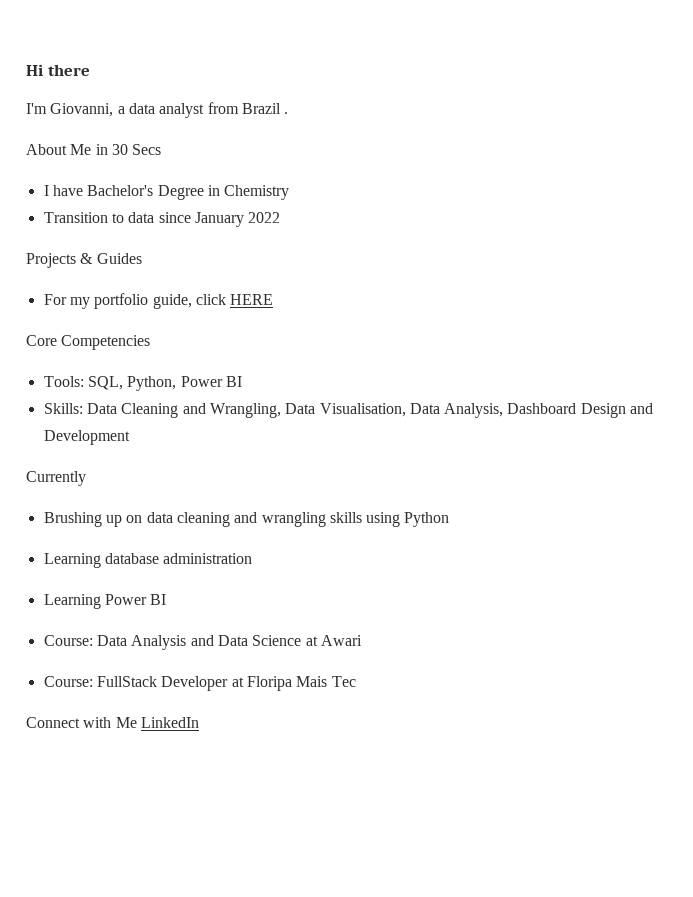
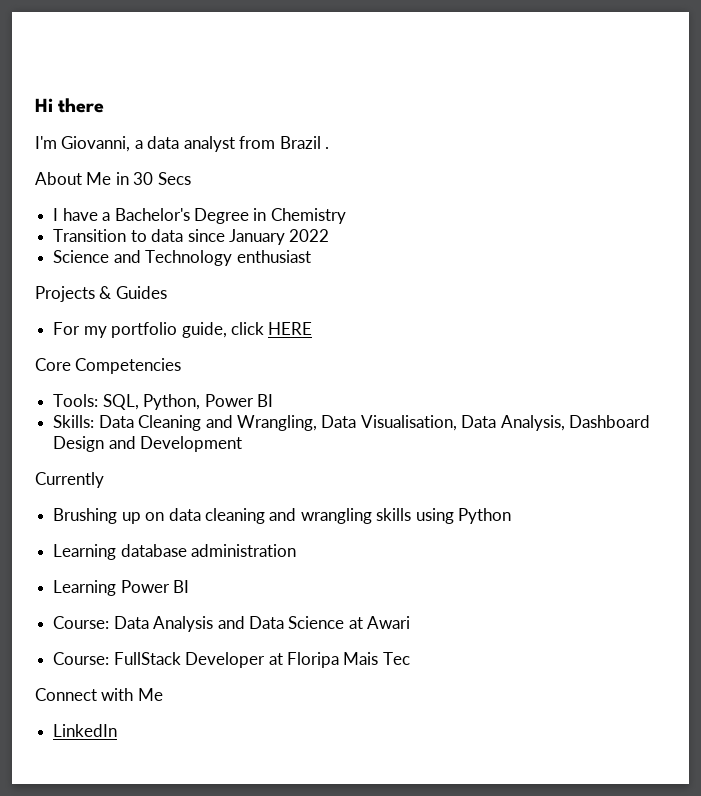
- I have Bachelor's Degree in Chemistry
+ I have a Bachelor's Degree in Chemistry
+ Science and Technology enthusiast
- Connect with Me LinkedIn
+ Connect with Me
+ LinkedIn

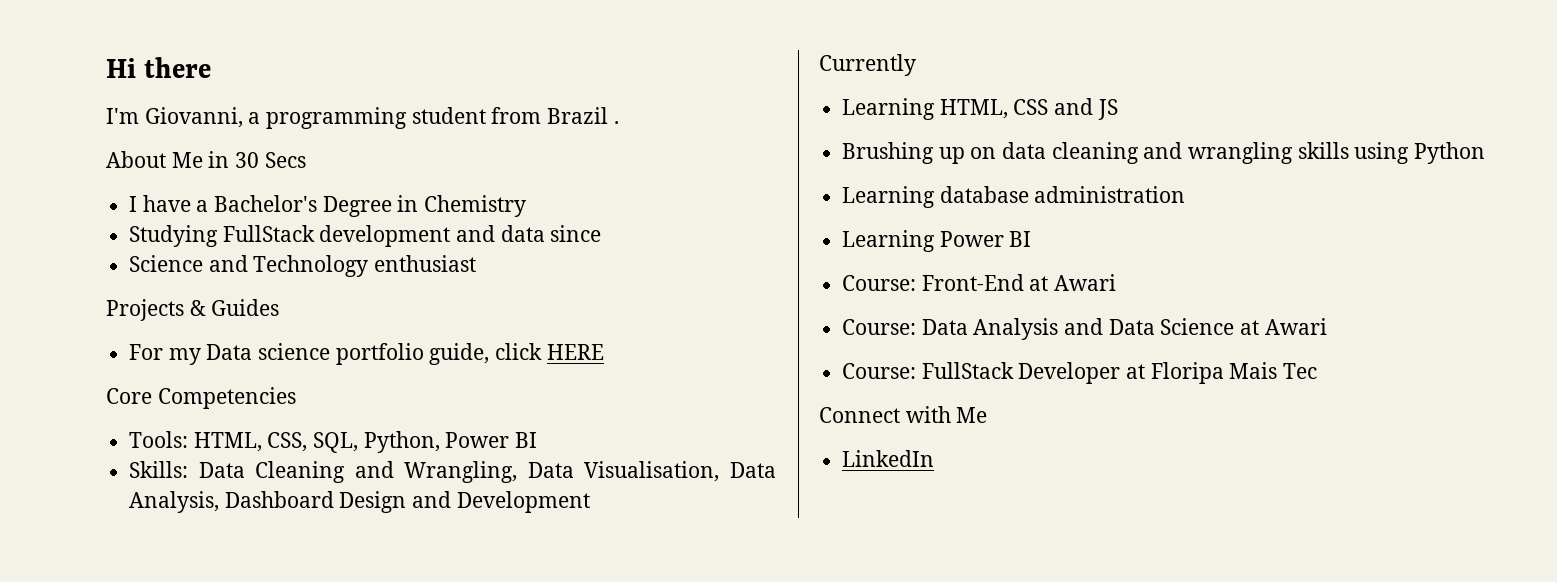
- I'm Giovanni, a data analyst from Brazil .
+ I'm Giovanni, a programming student from Brazil .
- Transition to data since January 2022
+ Studying FullStack development and data since
- For my portfolio guide, click HERE
+ For my Data science portfolio guide, click HERE
- Tools: SQL, Python, Power BI
+ Tools: HTML, CSS, SQL, Python, Power BI
+ Learning HTML, CSS and JS
+ Course: Front-End at Awari

